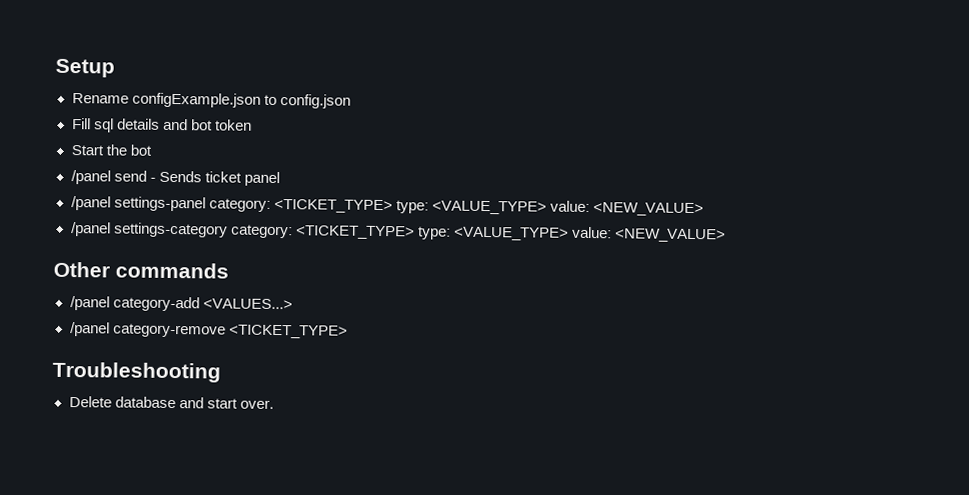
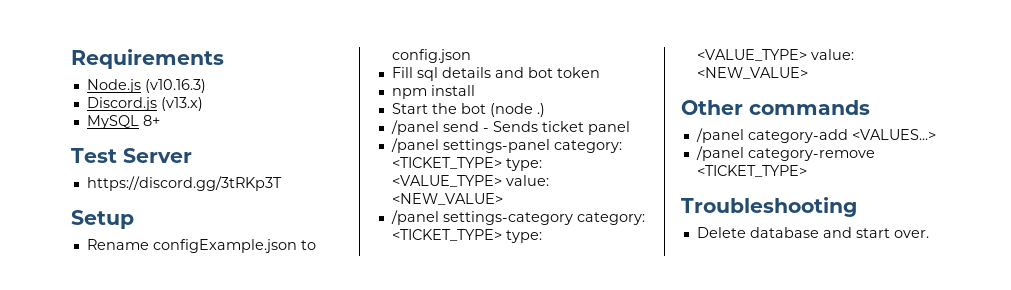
+ Requirements
+ Node.js (v10.16.3)
+ Discord.js (v13.x)
+ MySQL 8+
+ Test Server
+ https://discord.gg/3tRKp3T
+ npm install
- Start the bot
+ Start the bot (node .)

